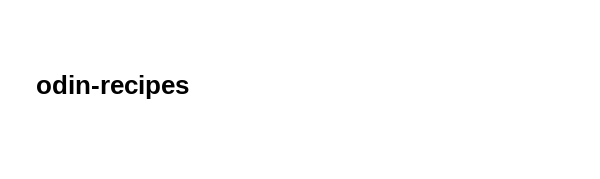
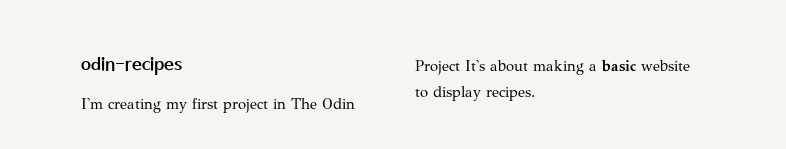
+ I'm creating my first project in The Odin Project It's about making a basic website to display recipes.

